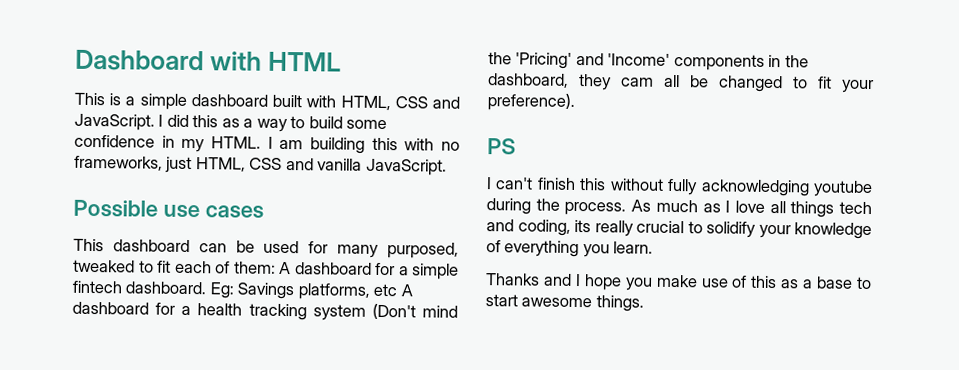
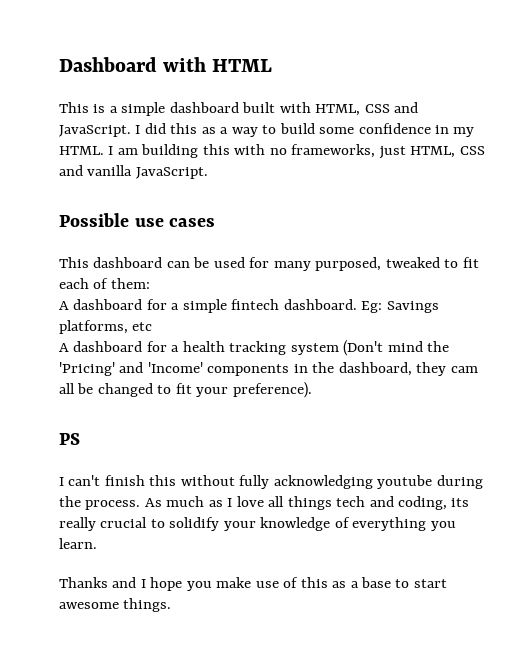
- This dashboard can be used for many purposed, tweaked to fit each of them: A dashboard for a simple fintech dashboard.
+ This dashboard can be used for many purposed, tweaked to fit each of them:
+ A dashboard for a simple fintech dashboard.
- Eg: Savings platforms, etc A dashboard for a health tracking system (Don't mind the 'Pricing' and 'Income' components in the dashboard, they cam all be changed to fit your preference).
+ Eg: Savings platforms, etc
+ A dashboard for a health tracking system (Don't mind the 'Pricing' and 'Income' components in the dashboard, they cam all be changed to fit your preference).

